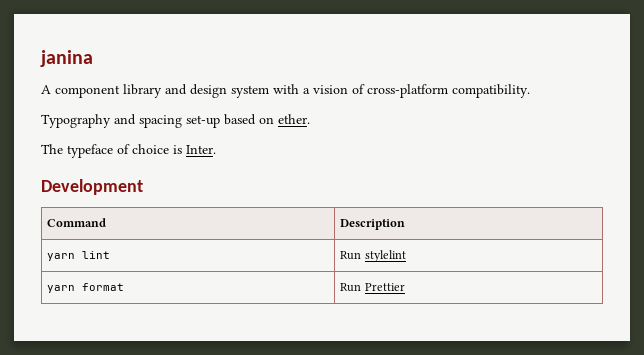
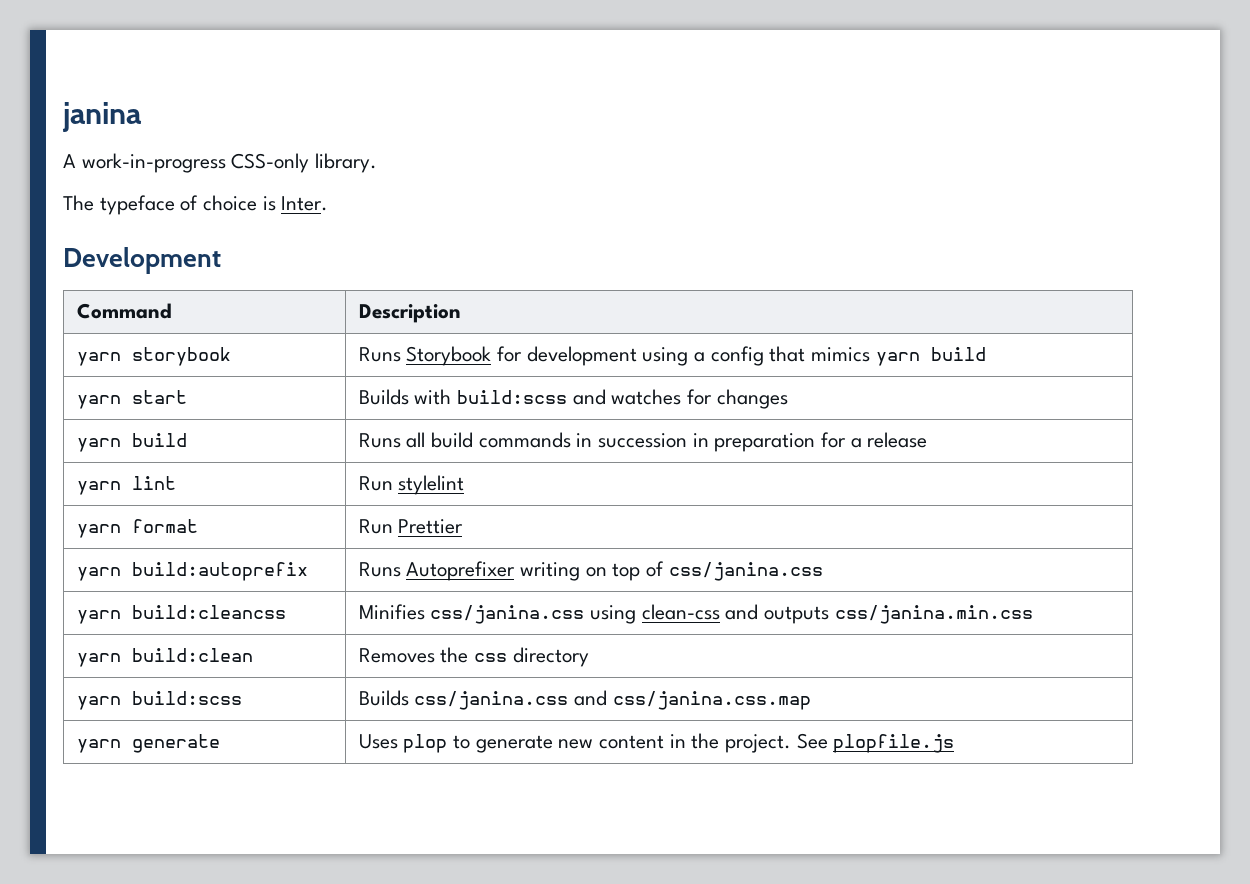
- A component library and design system with a vision of cross-platform compatibility.
- Typography and spacing set-up based on ether.
+ A work-in-progress CSS-only library.
+ yarn storybook | Runs Storybook for development using a config that mimics yarn build
+ yarn start | Builds with build:scss and watches for changes
+ yarn build | Runs all build commands in succession in preparation for a release
+ yarn build:autoprefix | Runs Autoprefixer writing on top of css/janina.css
+ yarn build:cleancss | Minifies css/janina.css using clean-css and outputs css/janina.min.css
+ yarn build:clean | Removes the css directory
+ yarn build:scss | Builds css/janina.css and css/janina.css.map
+ yarn generate | Uses plop to generate new content in the project. See plopfile.js

